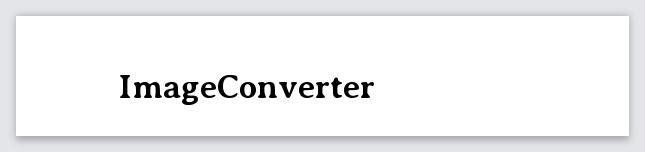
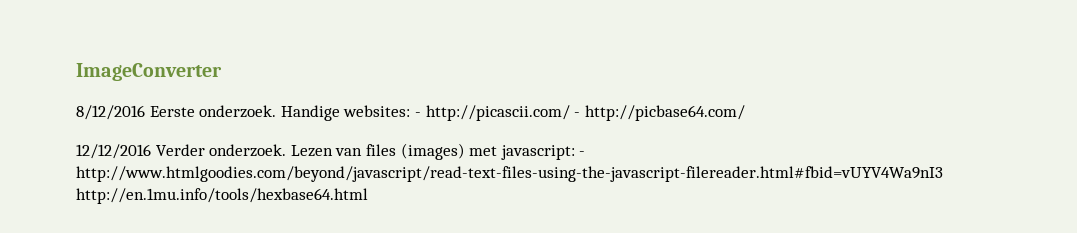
+ 8/12/2016 Eerste onderzoek. Handige websites: - http://picascii.com/ - http://picbase64.com/
+ 12/12/2016 Verder onderzoek. Lezen van files (images) met javascript: - http://www.htmlgoodies.com/beyond/javascript/read-text-files-using-the-javascript-filereader.html#fbid=vUYV4Wa9nI3 http://en.1mu.info/tools/hexbase64.html

